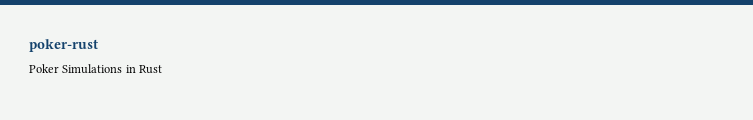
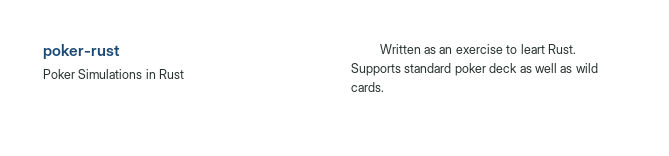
+ Written as an exercise to leart Rust. Supports standard poker deck as well as wild cards.

